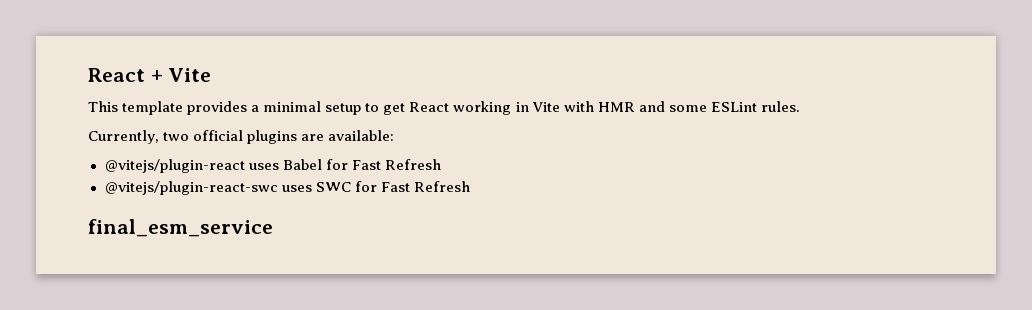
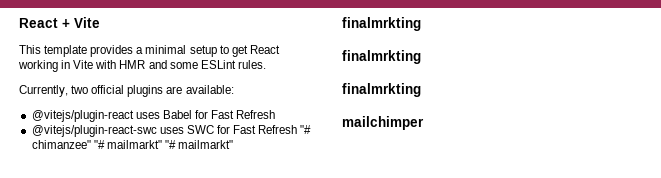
- @vitejs/plugin-react-swc uses SWC for Fast Refresh
- final_esm_service
+ @vitejs/plugin-react-swc uses SWC for Fast Refresh "# chimanzee" "# mailmarkt" "# mailmarkt"
+ finalmrkting
+ finalmrkting
+ finalmrkting
+ mailchimper

